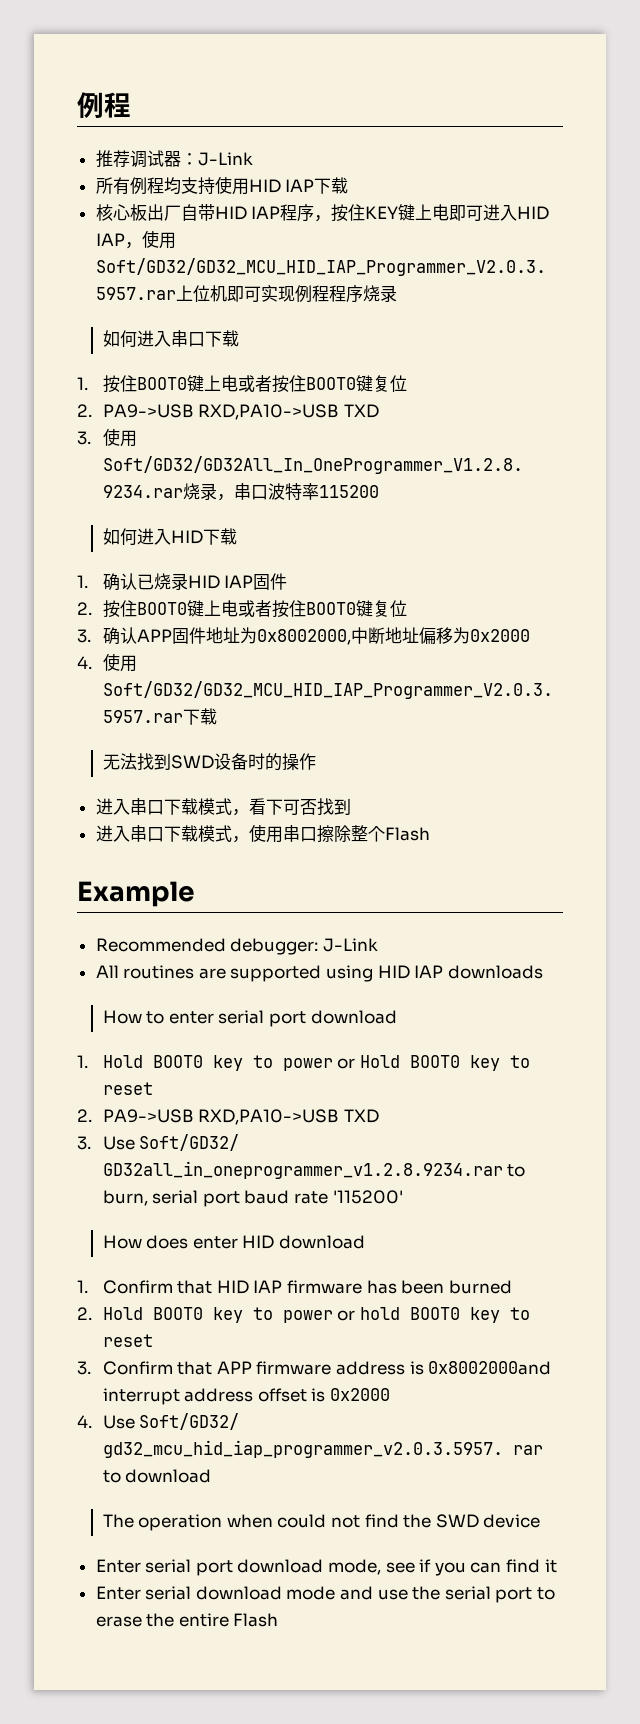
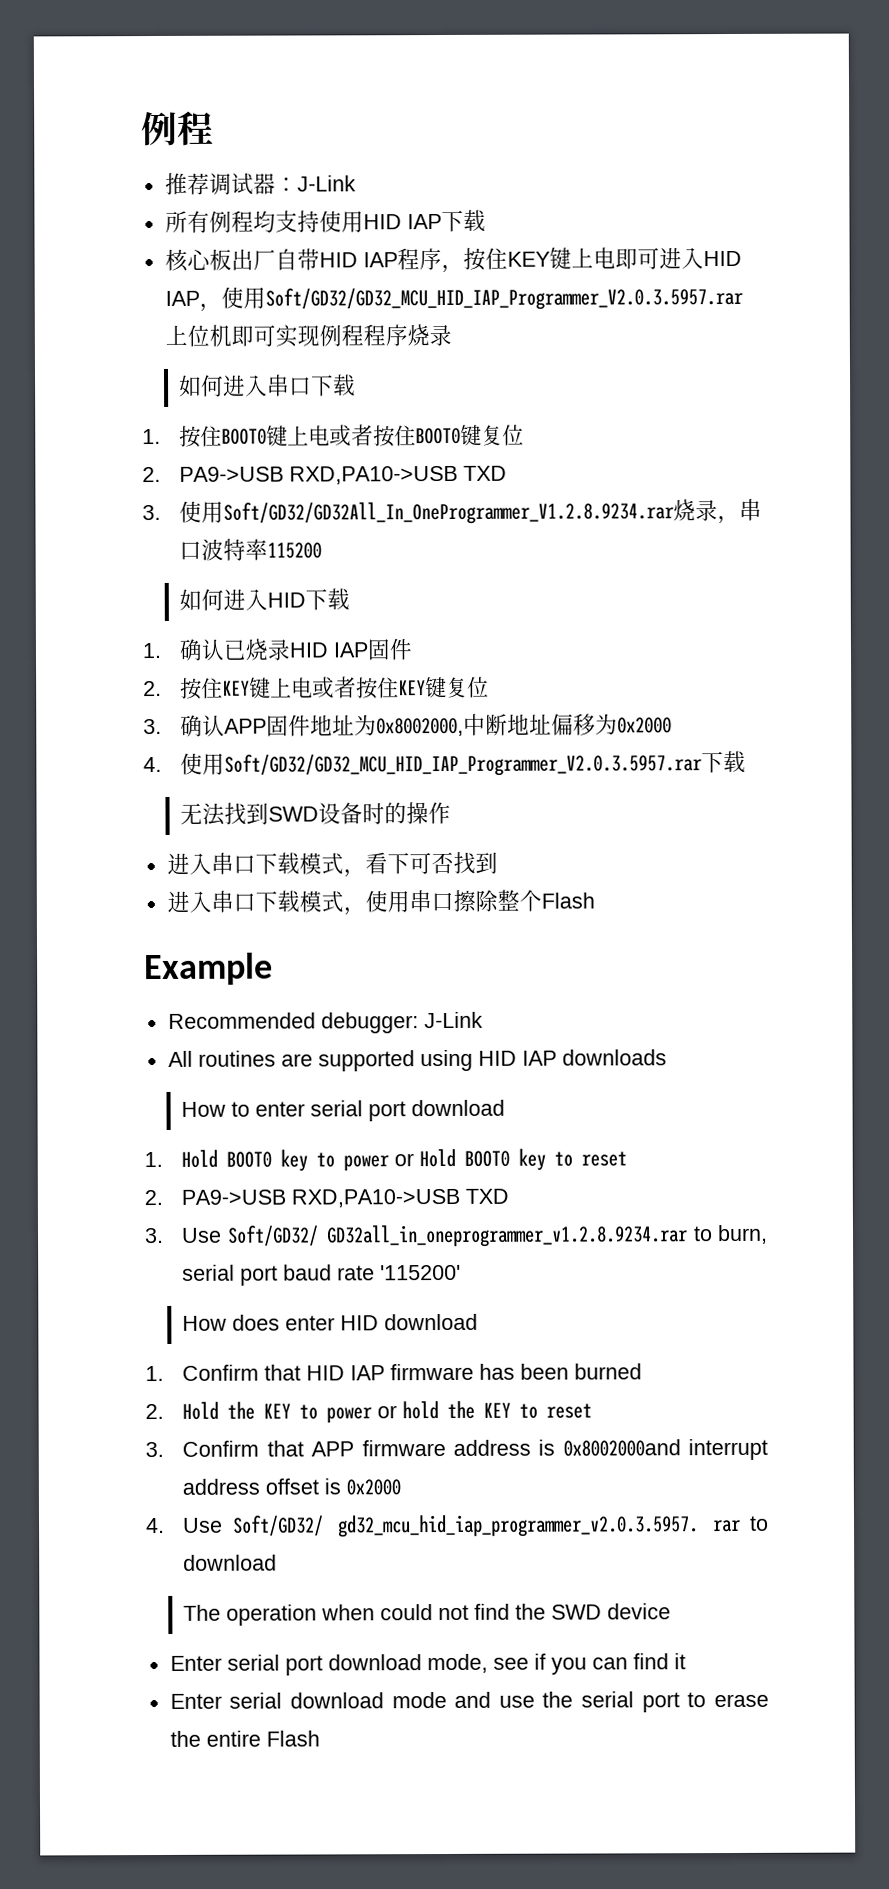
- 2.按住BOOT0键上电或者按住BOOT0键复位
+ 2.按住KEY键上电或者按住KEY键复位
- 2. Hold BOOT0 key to power or hold BOOT0 key to reset
+ 2. Hold the KEY to power or hold the KEY to reset

